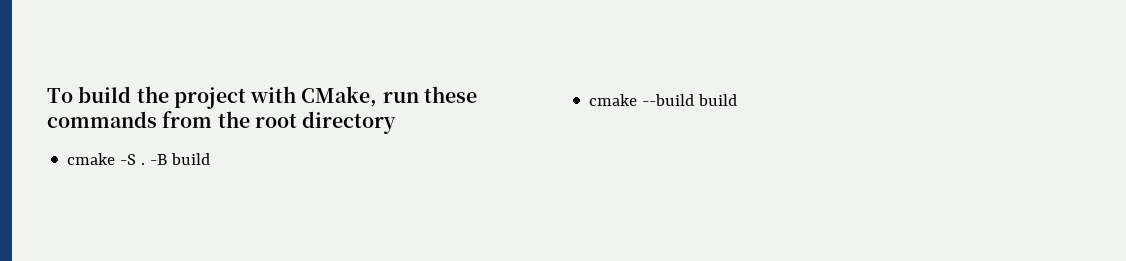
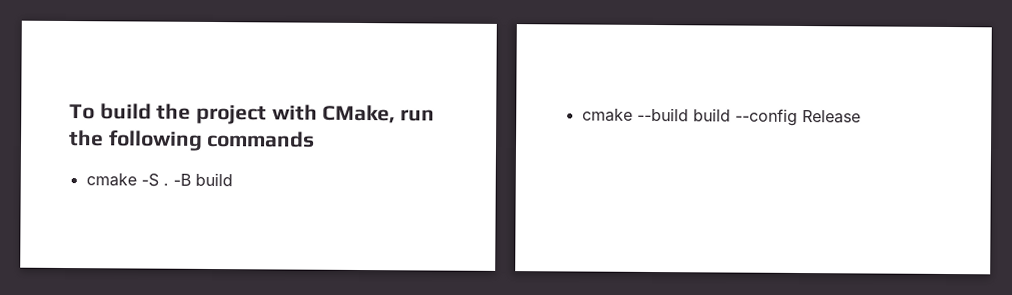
- To build the project with CMake, run these commands from the root directory
+ To build the project with CMake, run the following commands
- cmake --build build
+ cmake --build build --config Release

